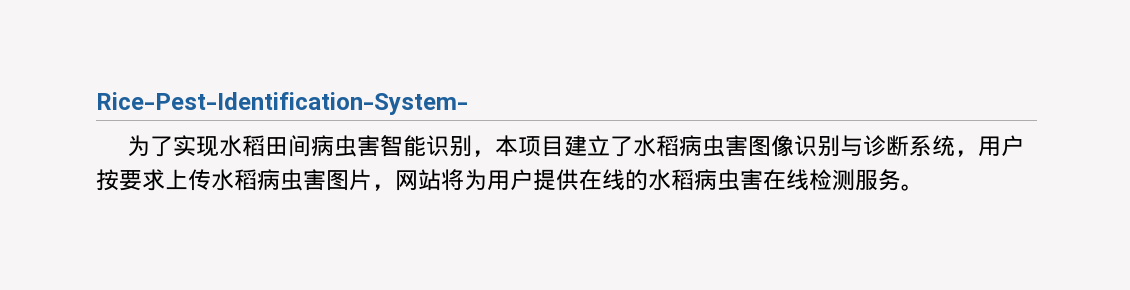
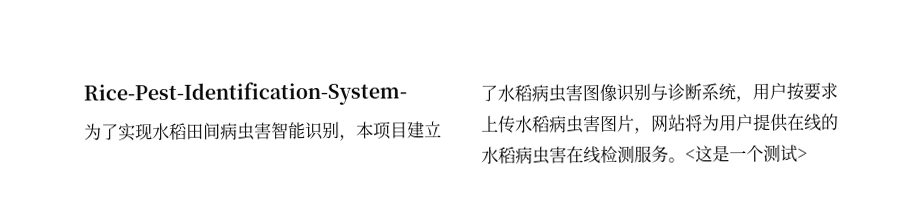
+ <这是一个测试>

